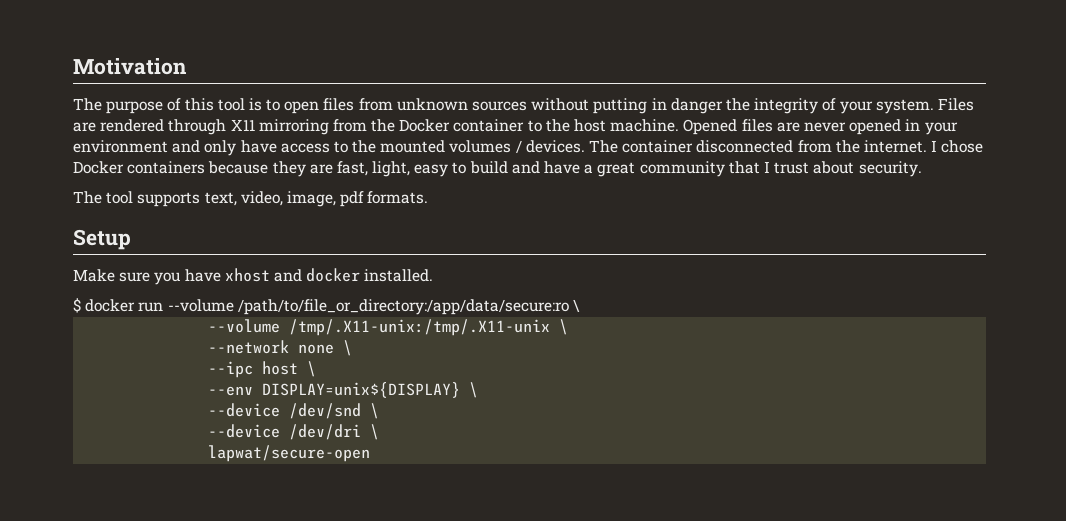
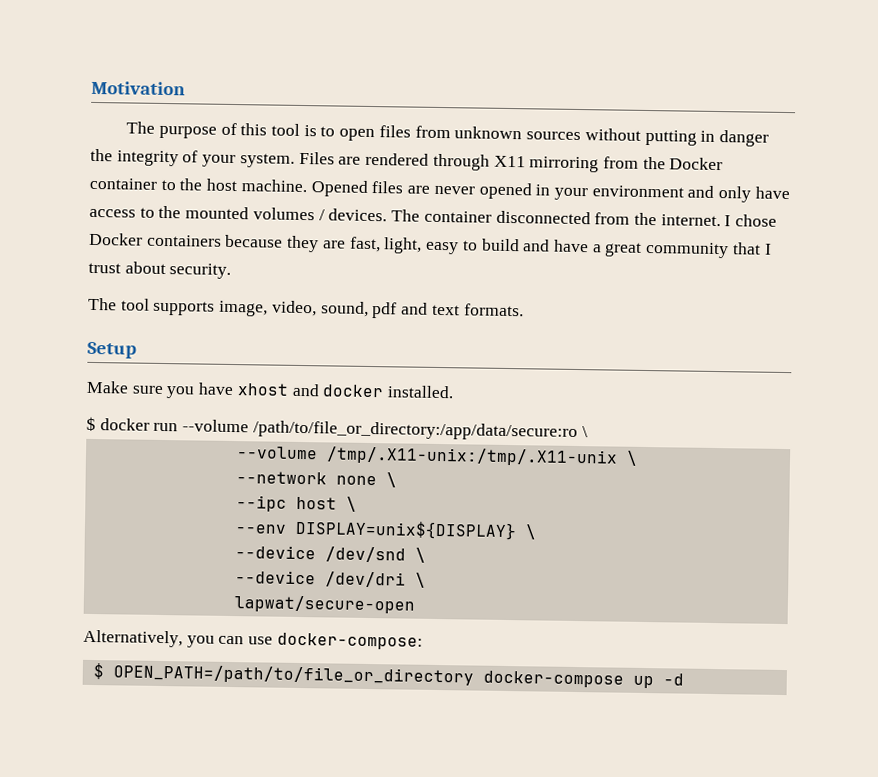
- The tool supports text, video, image, pdf formats.
+ The tool supports image, video, sound, pdf and text formats.
+ Alternatively, you can use docker-compose:
+ $ OPEN_PATH=/path/to/file_or_directory docker-compose up -d

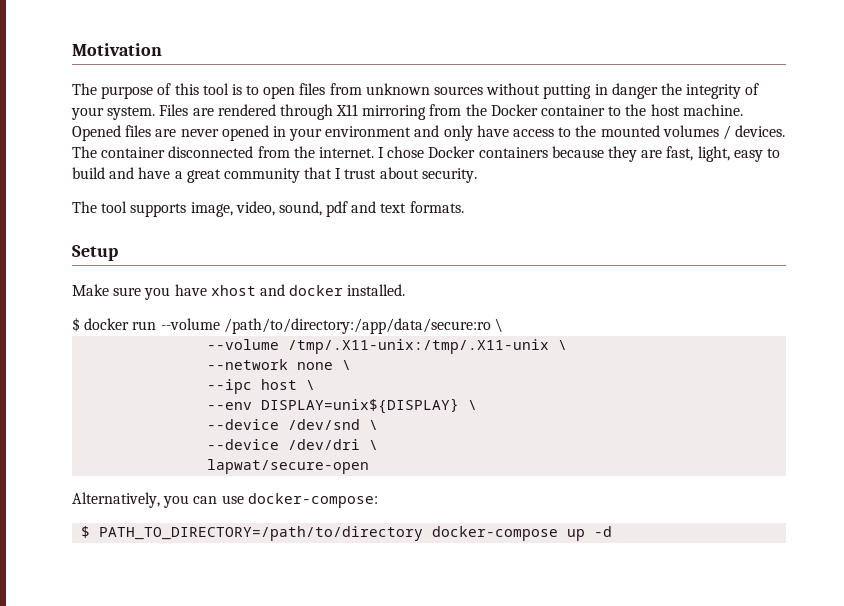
- $ docker run --volume /path/to/file_or_directory:/app/data/secure:ro \
+ $ docker run --volume /path/to/directory:/app/data/secure:ro \
- $ OPEN_PATH=/path/to/file_or_directory docker-compose up -d
+ $ PATH_TO_DIRECTORY=/path/to/directory docker-compose up -d

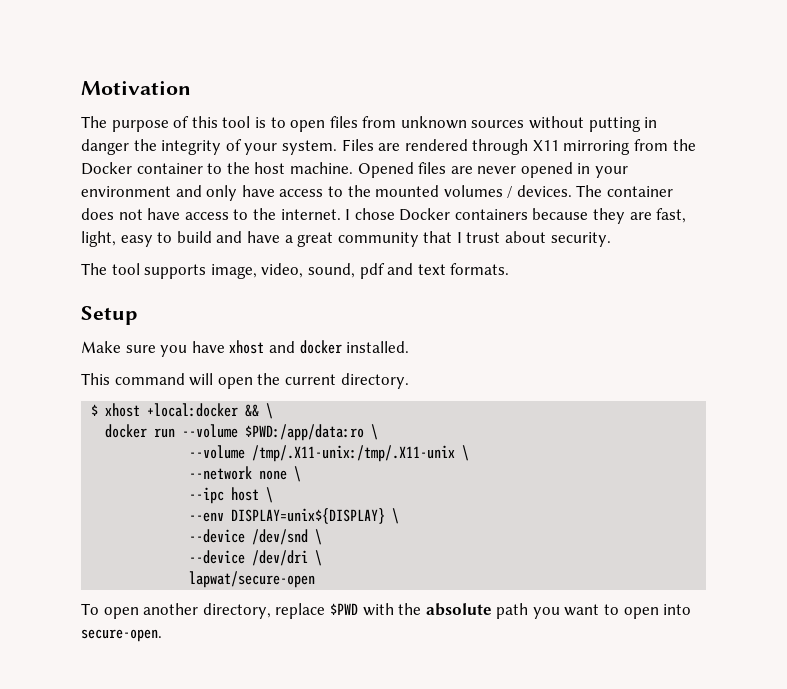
- The container disconnected from the internet.
+ The container does not have access to the internet.
- $ docker run --volume /path/to/directory:/app/data/secure:ro \
+ This command will open the current directory.
+ $ xhost +local:docker && \
+ docker run --volume $PWD:/app/data:ro \
- Alternatively, you can use docker-compose:
- $ PATH_TO_DIRECTORY=/path/to/directory docker-compose up -d
+ To open another directory, replace $PWD with the absolute path you want to open into secure-open.

